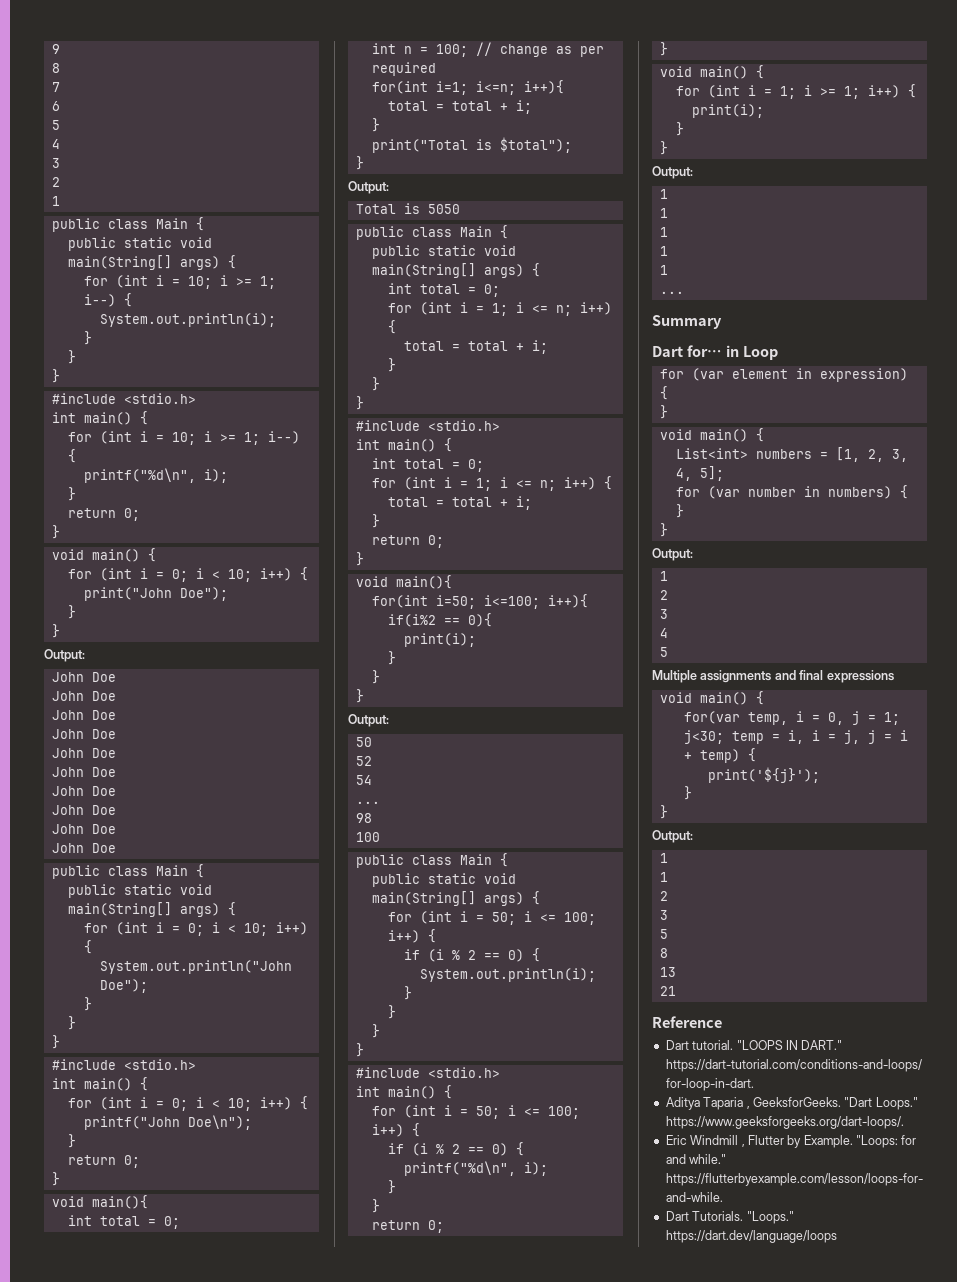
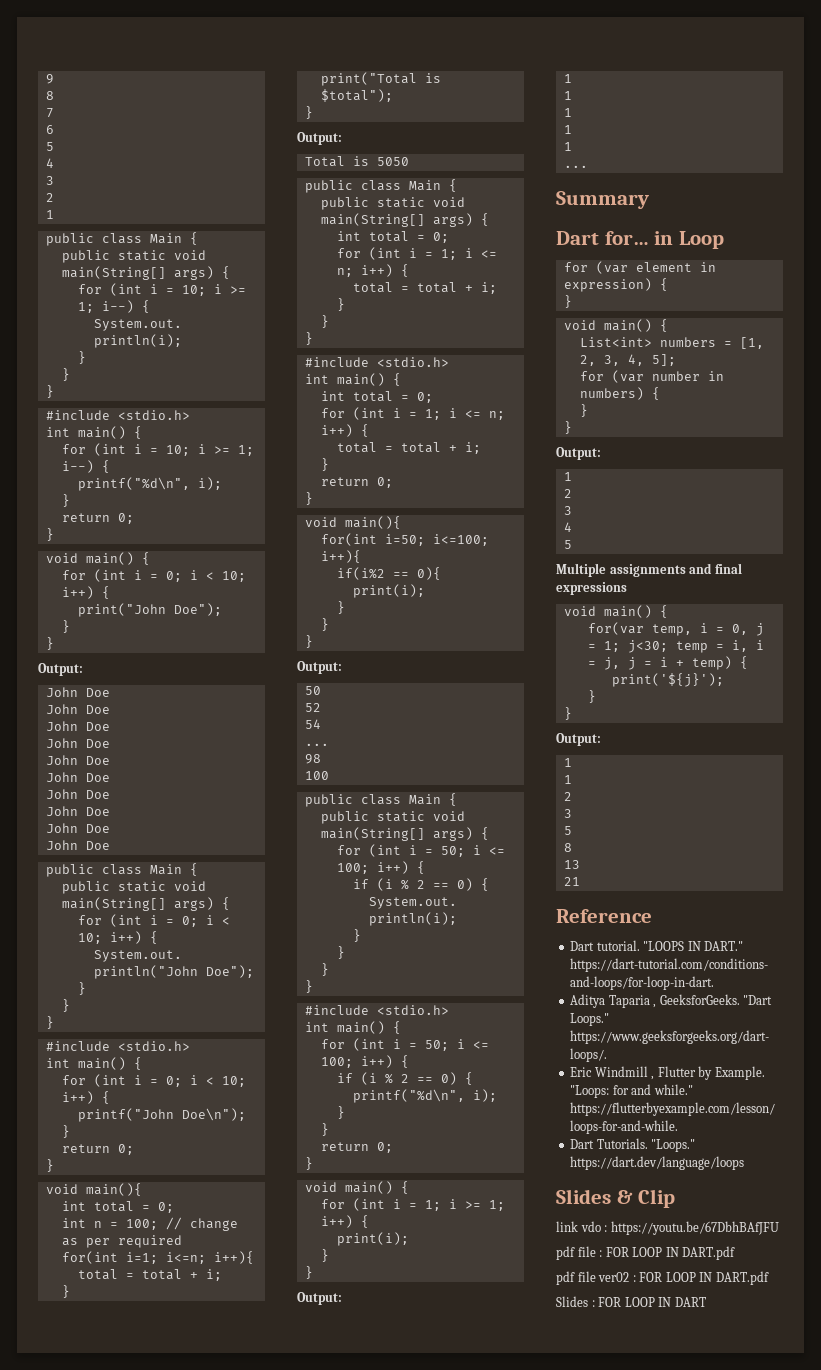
+ Slides & Clip
+ link vdo : https://youtu.be/67DbhBAfJFU
+ pdf file : FOR LOOP IN DART.pdf
+ pdf file ver02 : FOR LOOP IN DART.pdf
+ Slides : FOR LOOP IN DART

